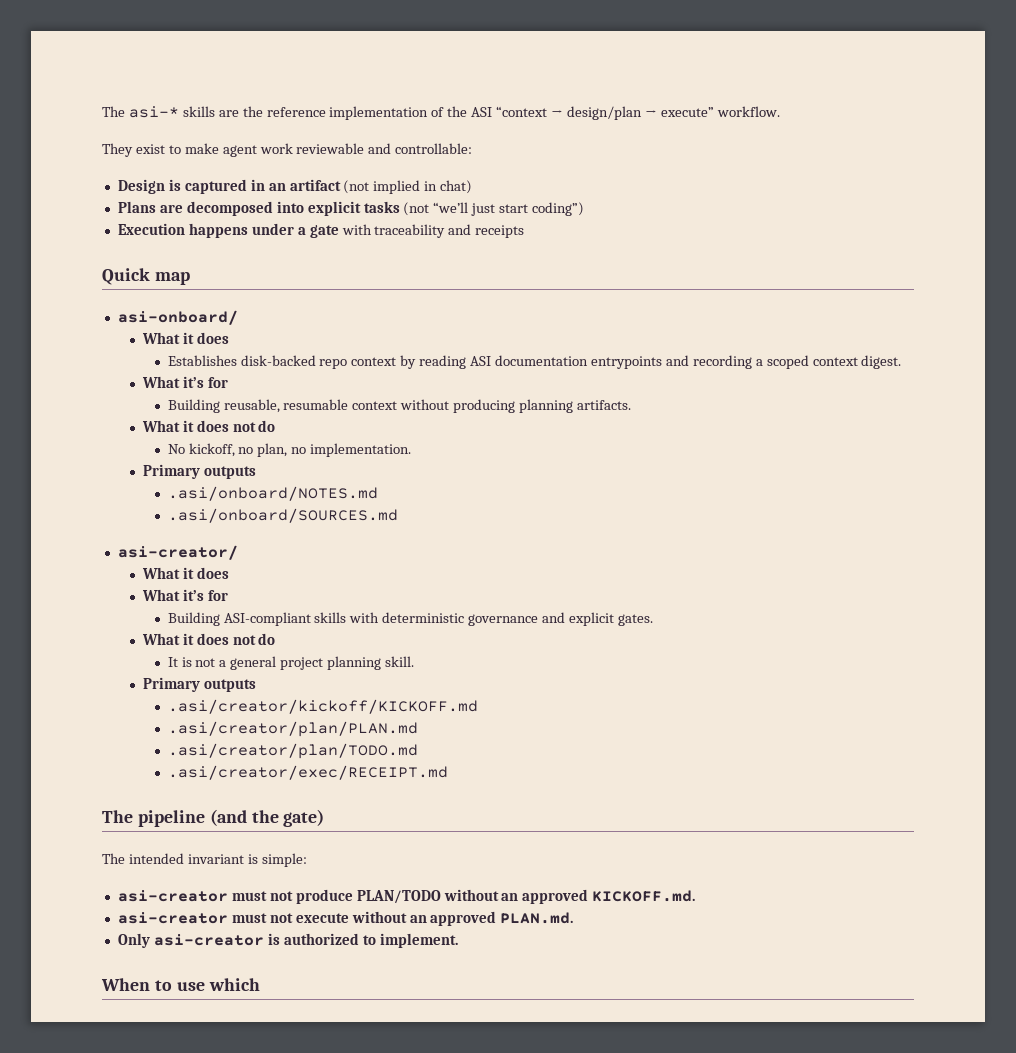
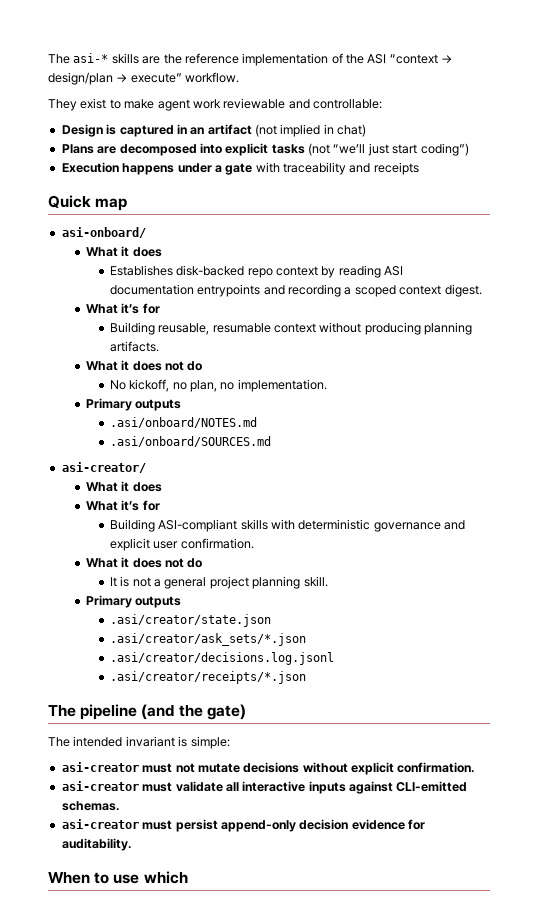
- Building ASI-compliant skills with deterministic governance and explicit gates.
+ Building ASI-compliant skills with deterministic governance and explicit user confirmation.
- .asi/creator/kickoff/KICKOFF.md
- .asi/creator/plan/PLAN.md
- .asi/creator/plan/TODO.md
- .asi/creator/exec/RECEIPT.md
+ .asi/creator/state.json
+ .asi/creator/ask_sets/*.json
+ .asi/creator/decisions.log.jsonl
+ .asi/creator/receipts/*.json
- asi-creator must not produce PLAN/TODO without an approved KICKOFF.md.
- asi-creator must not execute without an approved PLAN.md.
- Only asi-creator is authorized to implement.
+ asi-creator must not mutate decisions without explicit confirmation.
+ asi-creator must validate all interactive inputs against CLI-emitted schemas.
+ asi-creator must persist append-only decision evidence for auditability.

